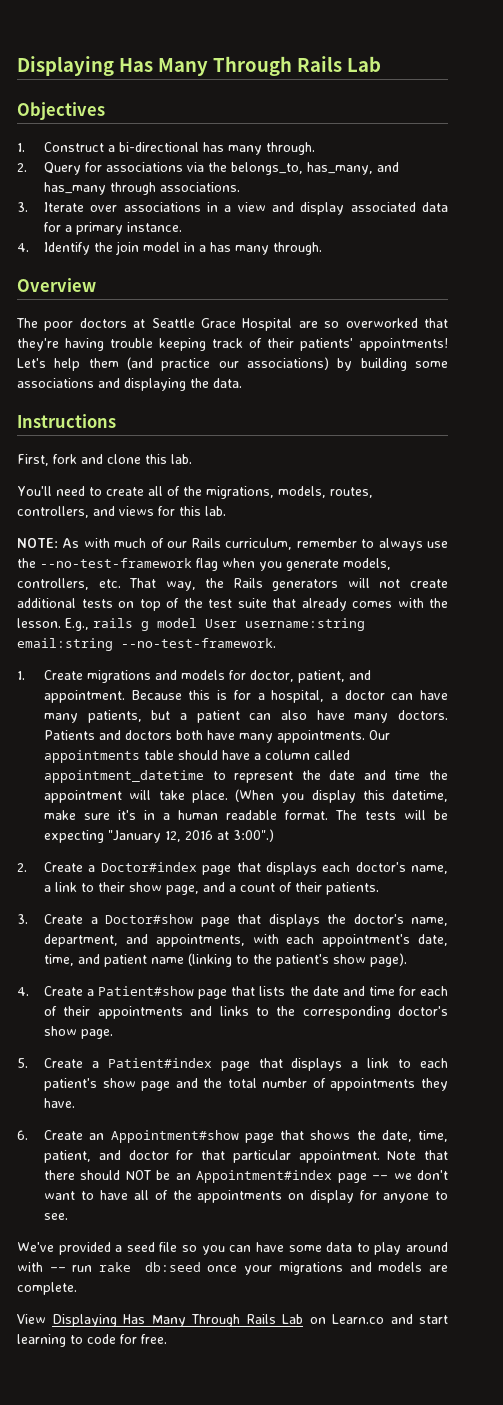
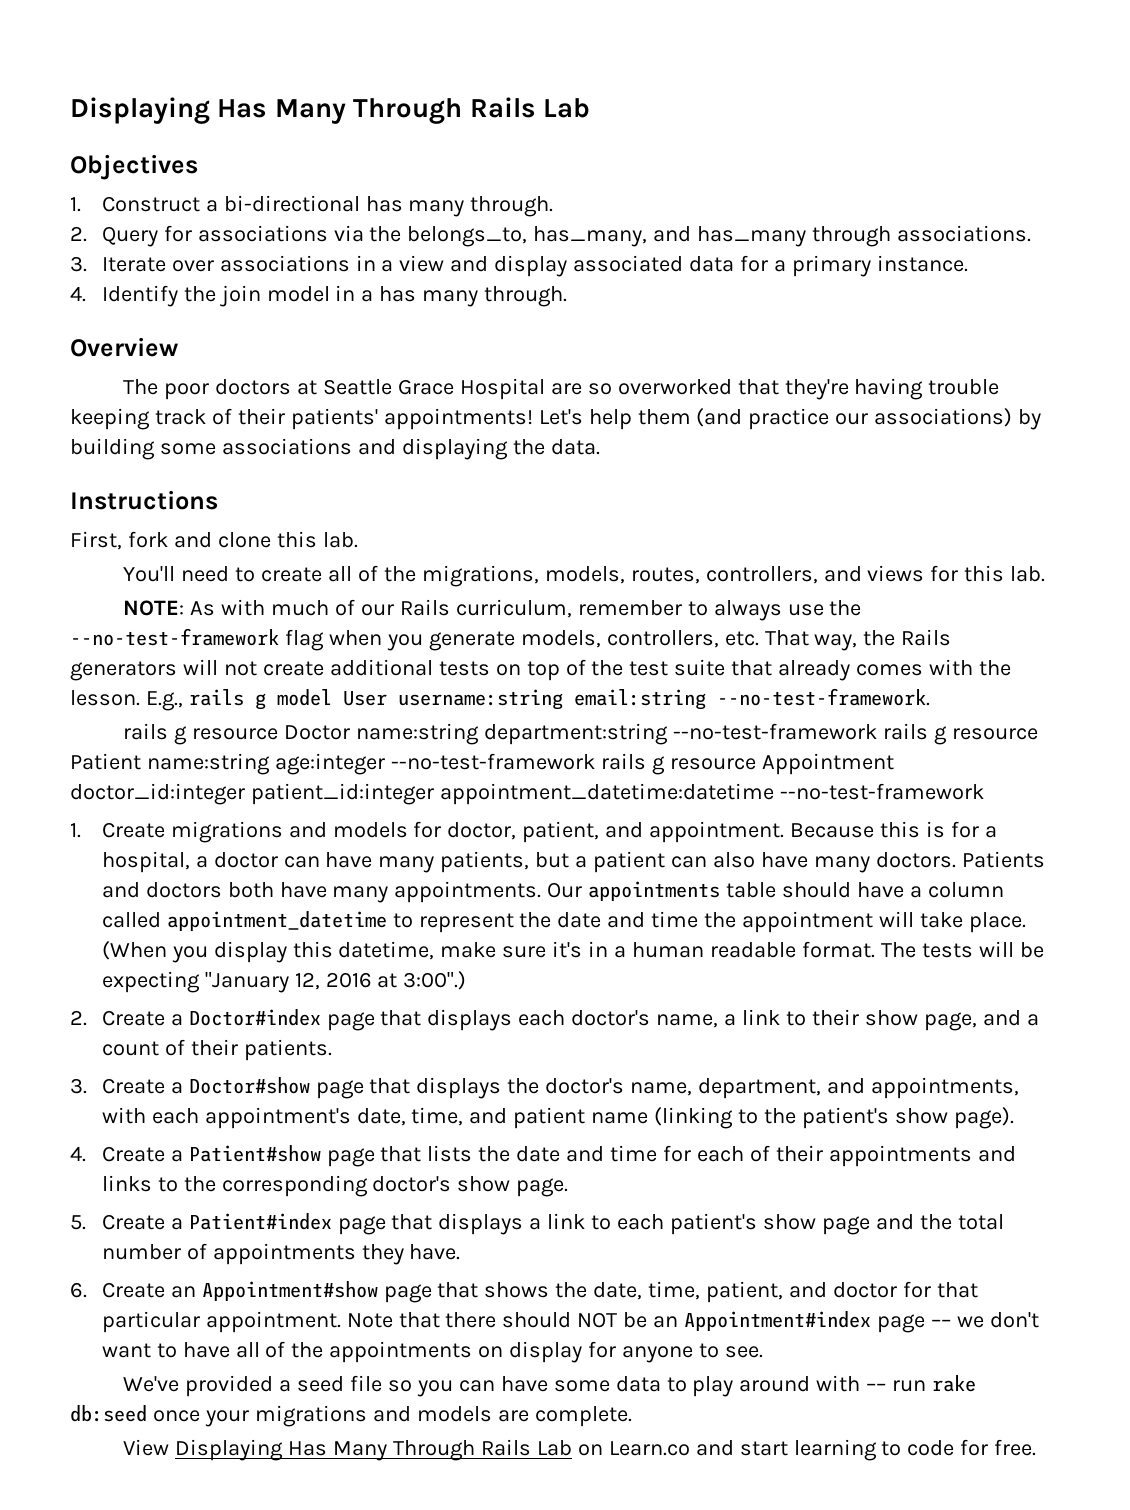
+ rails g resource Doctor name:string department:string --no-test-framework rails g resource Patient name:string age:integer --no-test-framework rails g resource Appointment doctor_id:integer patient_id:integer appointment_datetime:datetime --no-test-framework

